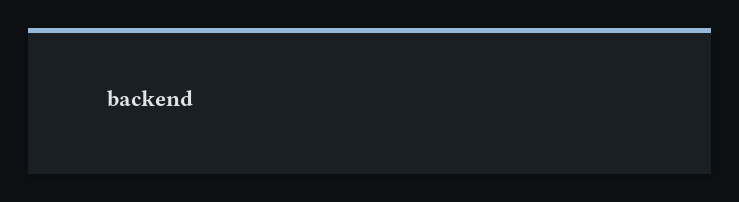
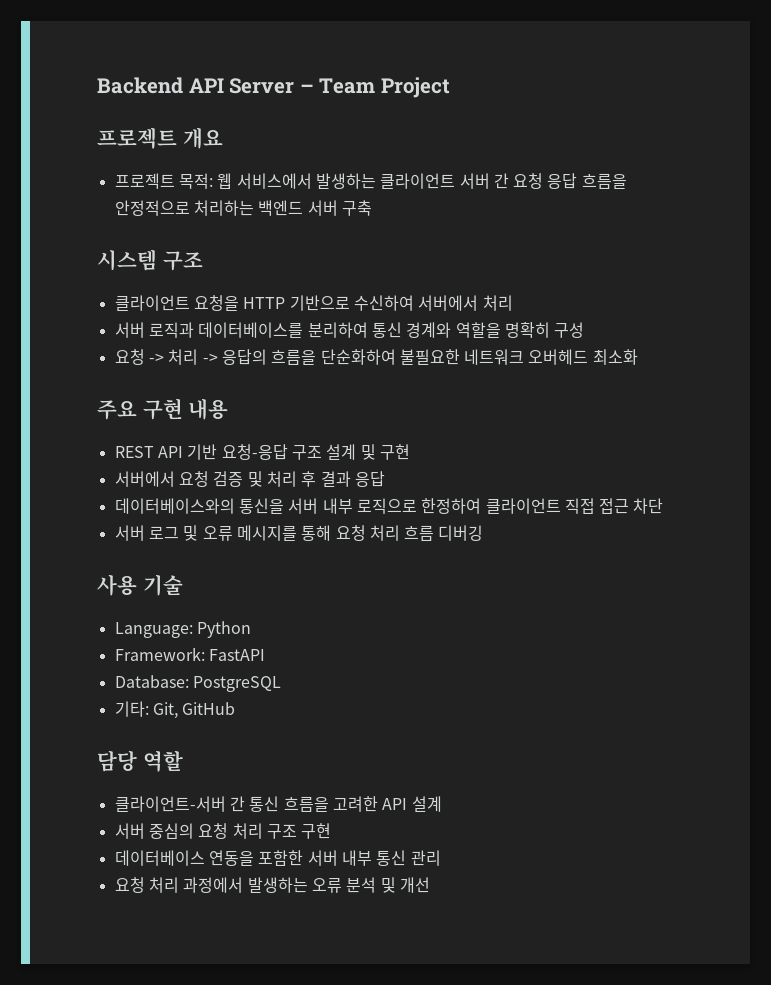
- backend
+ Backend API Server – Team Project
+ 프로젝트 개요
+ 프로젝트 목적: 웹 서비스에서 발생하는 클라이언트 서버 간 요청 응답 흐름을 안정적으로 처리하는 백엔드 서버 구축
+ 시스템 구조
+ 클라이언트 요청을 HTTP 기반으로 수신하여 서버에서 처리
+ 서버 로직과 데이터베이스를 분리하여 통신 경계와 역할을 명확히 구성
+ 요청 -> 처리 -> 응답의 흐름을 단순화하여 불필요한 네트워크 오버헤드 최소화
+ 주요 구현 내용
+ REST API 기반 요청-응답 구조 설계 및 구현
+ 서버에서 요청 검증 및 처리 후 결과 응답
+ 데이터베이스와의 통신을 서버 내부 로직으로 한정하여 클라이언트 직접 접근 차단
+ 서버 로그 및 오류 메시지를 통해 요청 처리 흐름 디버깅
+ 사용 기술
+ Language: Python
+ Framework: FastAPI
+ Database: PostgreSQL
+ 기타: Git, GitHub
+ 담당 역할
+ 클라이언트-서버 간 통신 흐름을 고려한 API 설계
+ 서버 중심의 요청 처리 구조 구현
+ 데이터베이스 연동을 포함한 서버 내부 통신 관리
+ 요청 처리 과정에서 발생하는 오류 분석 및 개선

